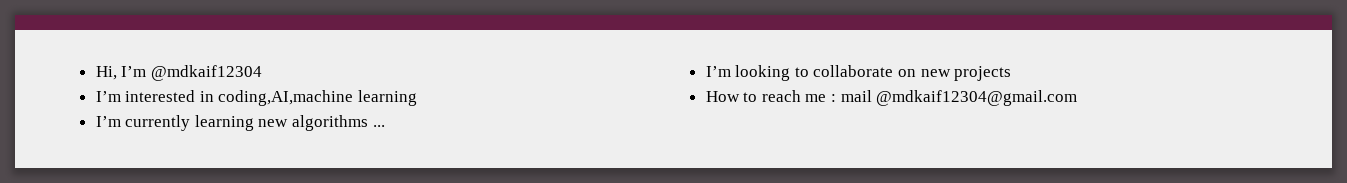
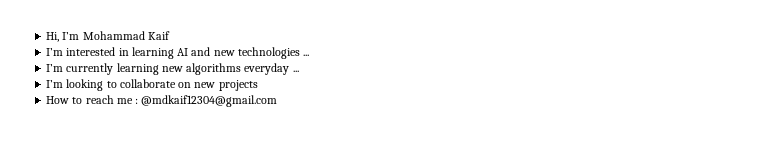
- Hi, I’m @mdkaif12304
+ Hi, I’m Mohammad Kaif
- I’m interested in coding,AI,machine learning
+ I’m interested in learning AI and new technologies ...
- I’m currently learning new algorithms ...
+ I’m currently learning new algorithms everyday ...
- How to reach me : mail @mdkaif12304@gmail.com
+ How to reach me : @mdkaif12304@gmail.com

